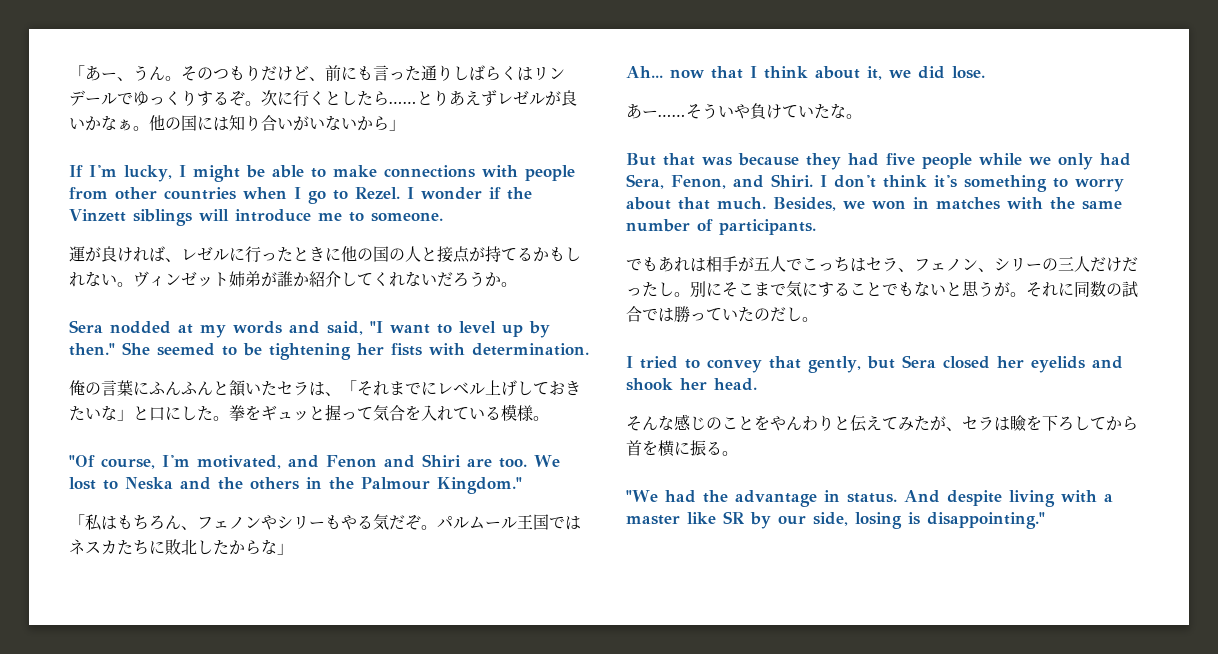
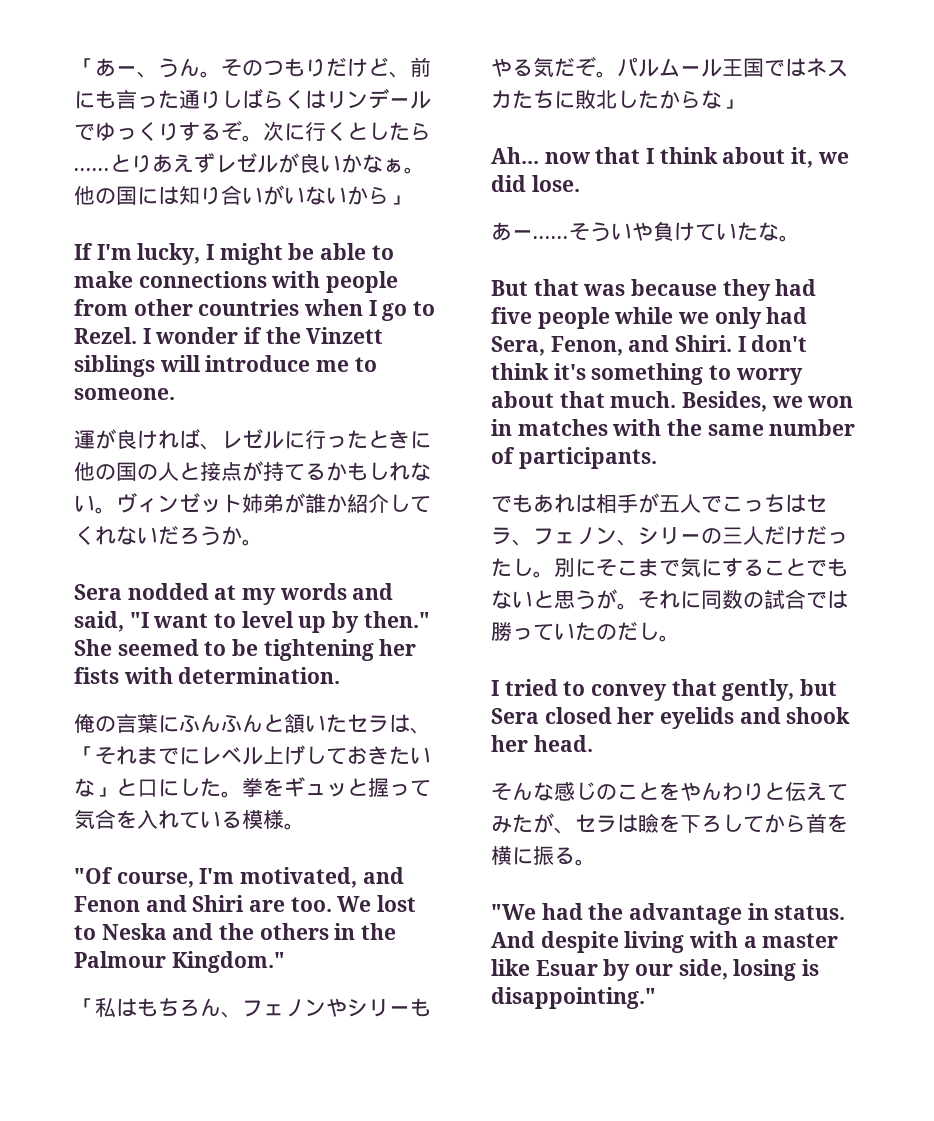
- And despite living with a master like SR by our side, losing is disappointing."
+ And despite living with a master like Esuar by our side, losing is disappointing."

